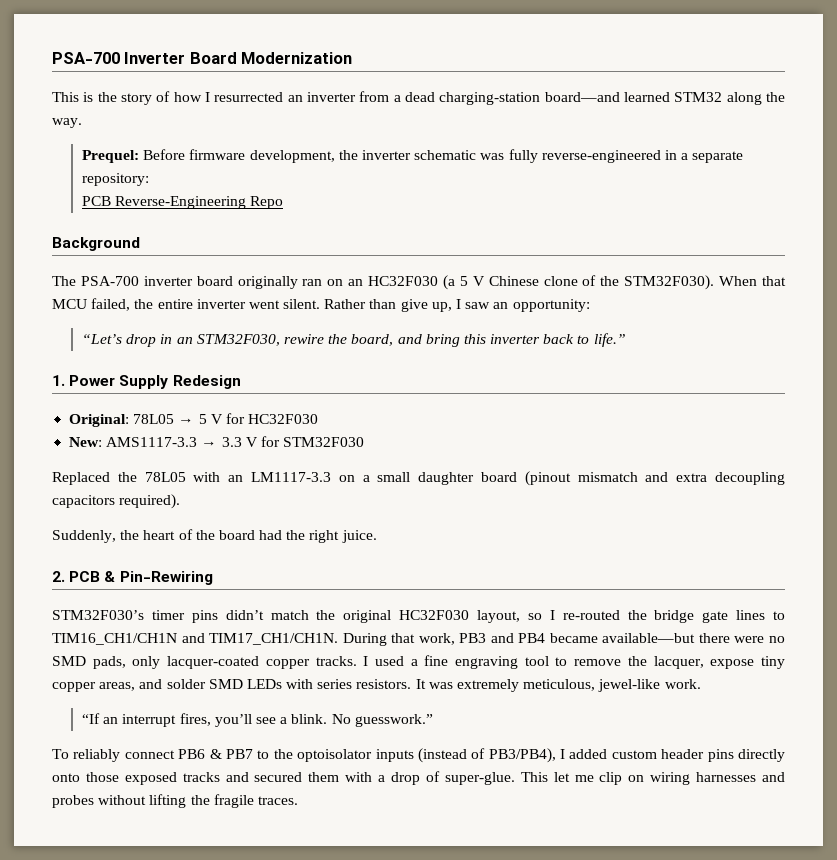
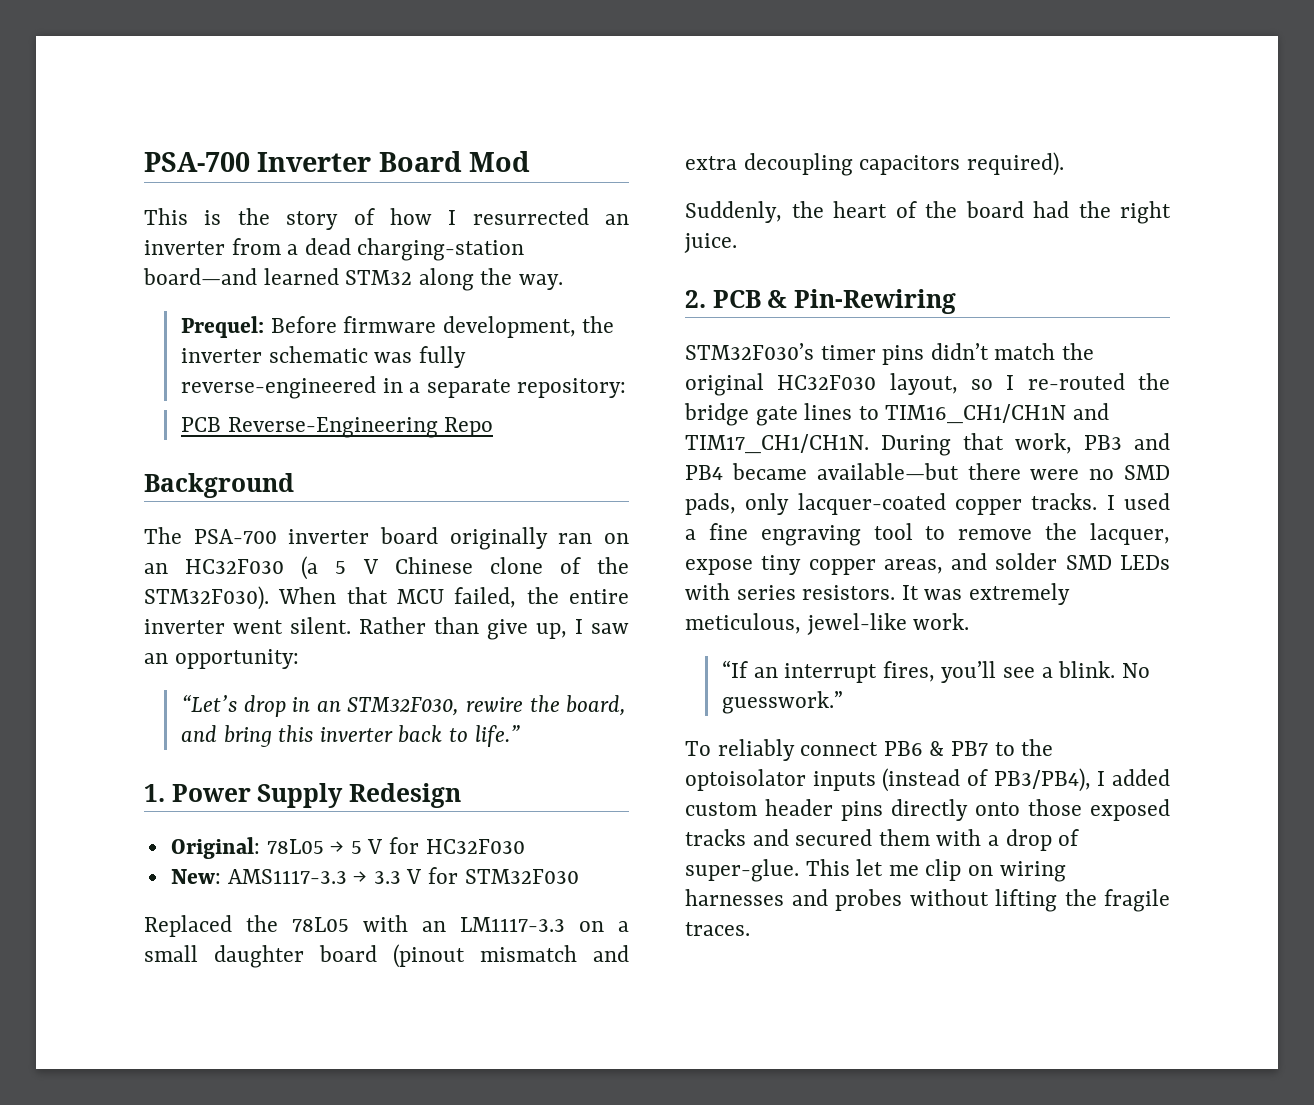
- PSA-700 Inverter Board Modernization
+ PSA-700 Inverter Board Mod

